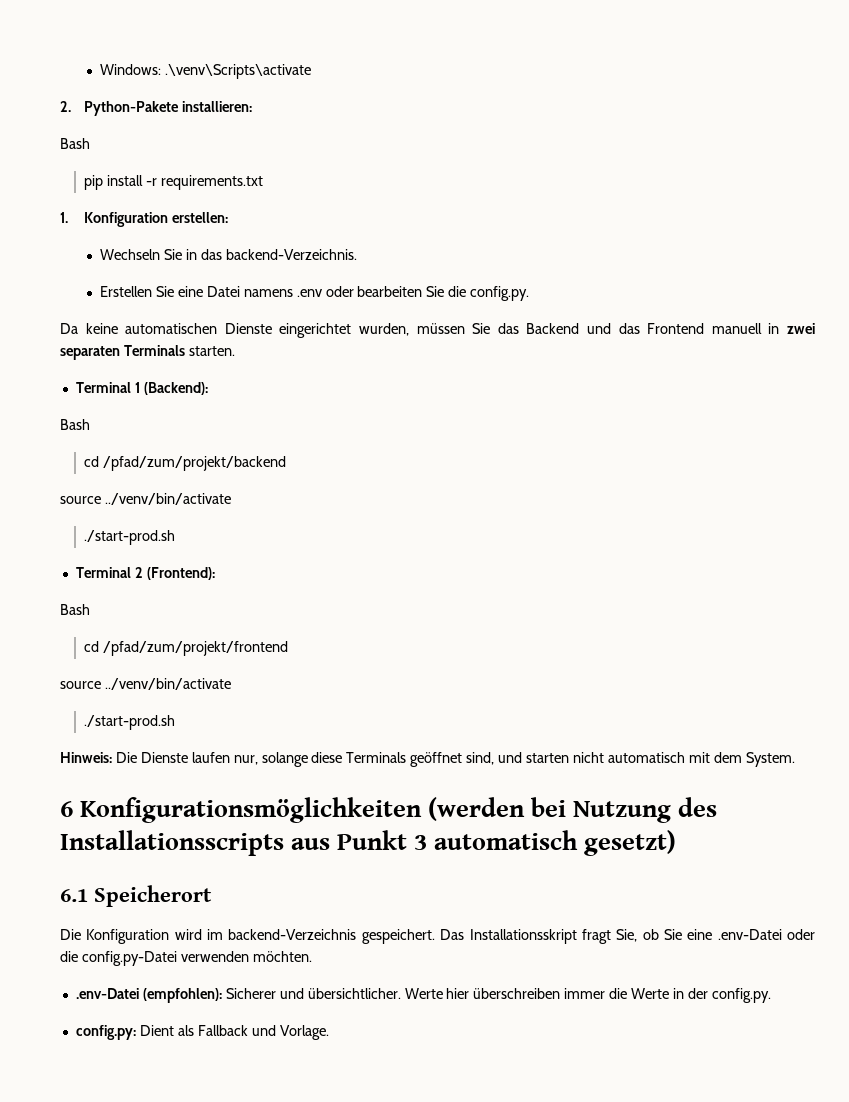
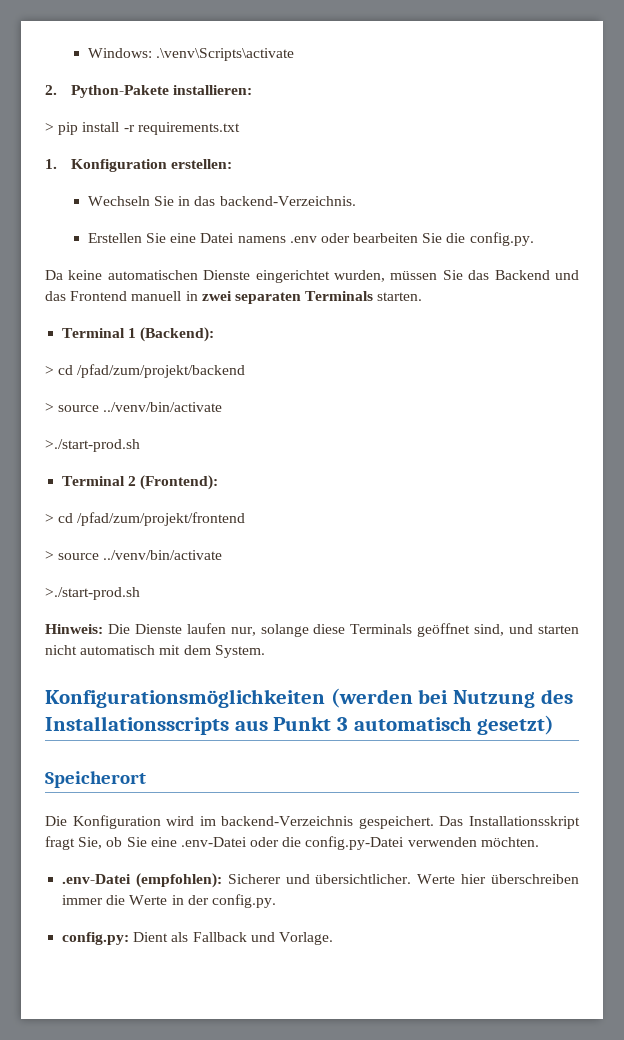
  2. Python-Pakete installieren:
- Bash
- pip install -r requirements.txt
+ > pip install -r requirements.txt
  Terminal 1 (Backend):
- Bash
- cd /pfad/zum/projekt/backend
- source ../venv/bin/activate
- ./start-prod.sh
+ > cd /pfad/zum/projekt/backend
+ > source ../venv/bin/activate
+ >./start-prod.sh
  Terminal 2 (Frontend):
- Bash
- cd /pfad/zum/projekt/frontend
- source ../venv/bin/activate
- ./start-prod.sh
+ > cd /pfad/zum/projekt/frontend
+ > source ../venv/bin/activate
+ >./start-prod.sh
- 6 Konfigurationsmöglichkeiten (werden bei Nutzung des Installationsscripts aus Punkt 3 automatisch gesetzt)
+ Konfigurationsmöglichkeiten (werden bei Nutzung des Installationsscripts aus Punkt 3 automatisch gesetzt)
- 6.1 Speicherort
+ Speicherort

